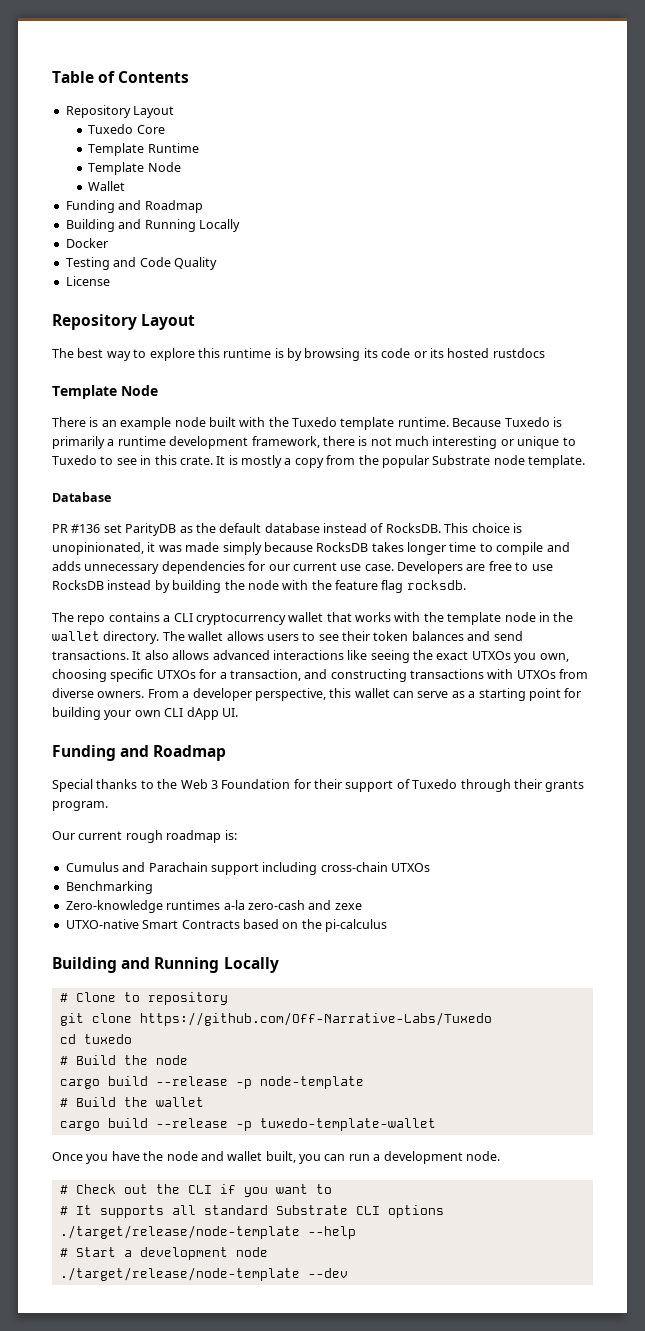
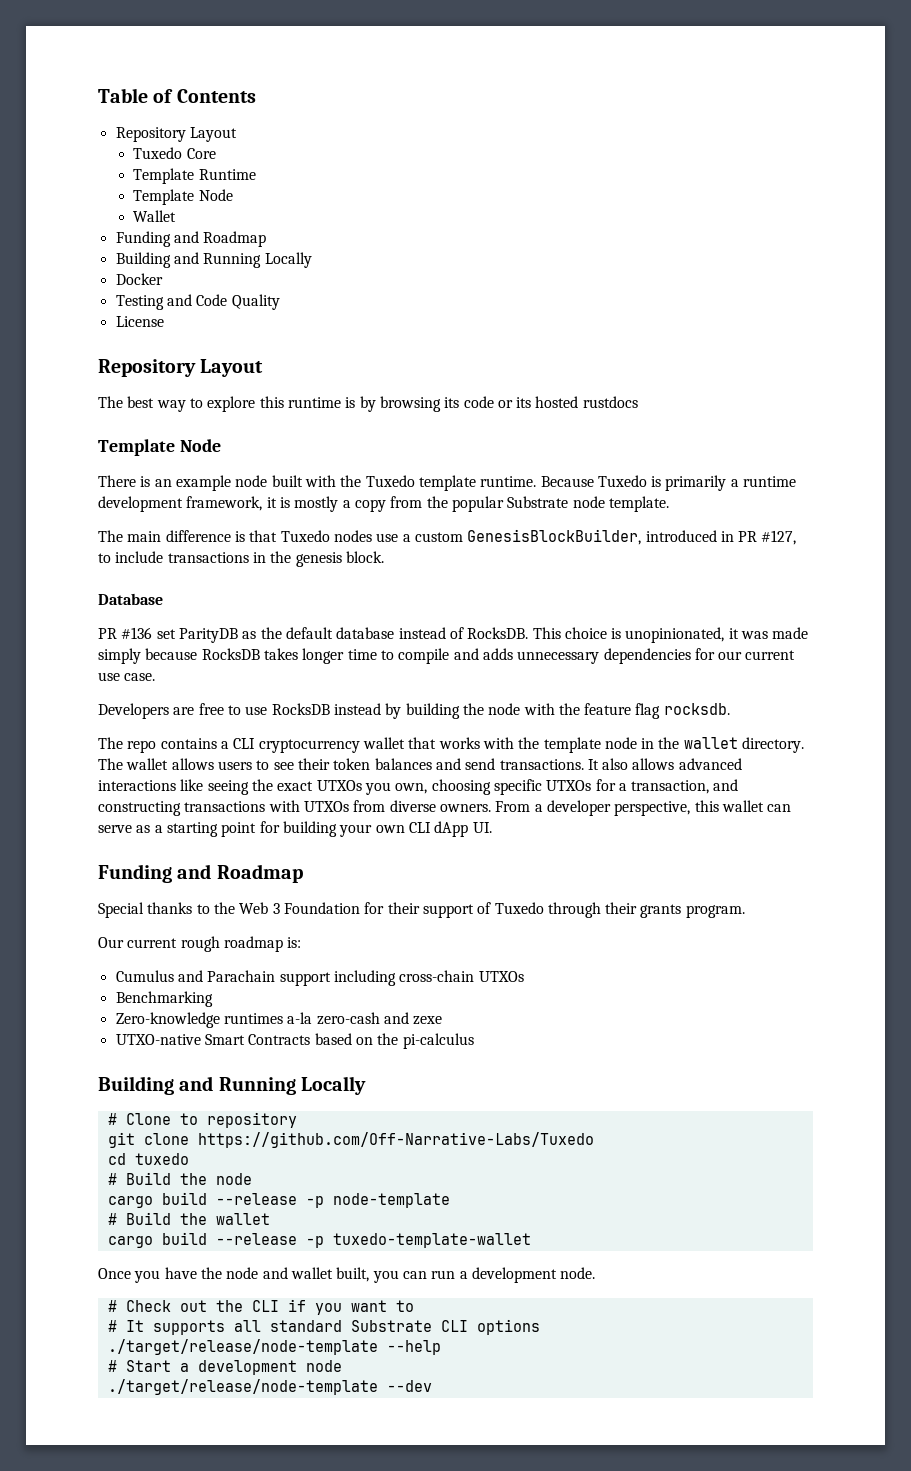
- Because Tuxedo is primarily a runtime development framework, there is not much interesting or unique to Tuxedo to see in this crate. It is mostly a copy from the popular Substrate node template.
+ Because Tuxedo is primarily a runtime development framework, it is mostly a copy from the popular Substrate node template.
+ The main difference is that Tuxedo nodes use a custom GenesisBlockBuilder, introduced in PR #127, to include transactions in the genesis block.
- This choice is unopinionated, it was made simply because RocksDB takes longer time to compile and adds unnecessary dependencies for our current use case. Developers are free to use RocksDB instead by building the node with the feature flag rocksdb.
+ This choice is unopinionated, it was made simply because RocksDB takes longer time to compile and adds unnecessary dependencies for our current use case.
+ Developers are free to use RocksDB instead by building the node with the feature flag rocksdb.

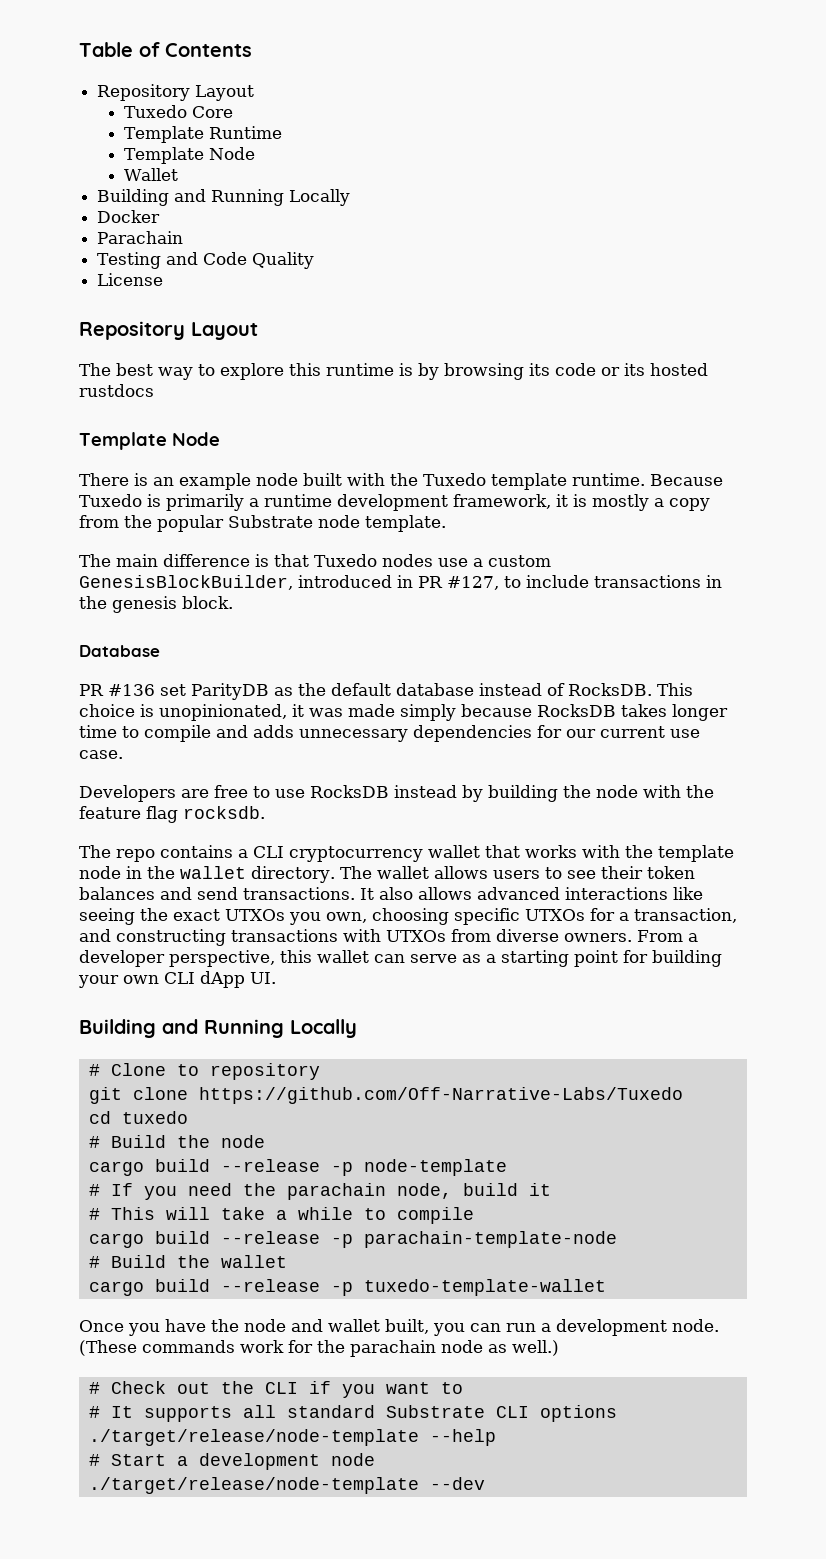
  Wallet
- Funding and Roadmap
+ Parachain
  From a developer perspective, this wallet can serve as a starting point for building your own CLI dApp UI.
- Funding and Roadmap
- Special thanks to the Web 3 Foundation for their support of Tuxedo through their grants program.
- Our current rough roadmap is:
- Cumulus and Parachain support including cross-chain UTXOs
- Benchmarking
- Zero-knowledge runtimes a-la zero-cash and zexe
- UTXO-native Smart Contracts based on the pi-calculus
+ # If you need the parachain node, build it
+ # This will take a while to compile
+ cargo build --release -p parachain-template-node
+ (These commands work for the parachain node as well.)

